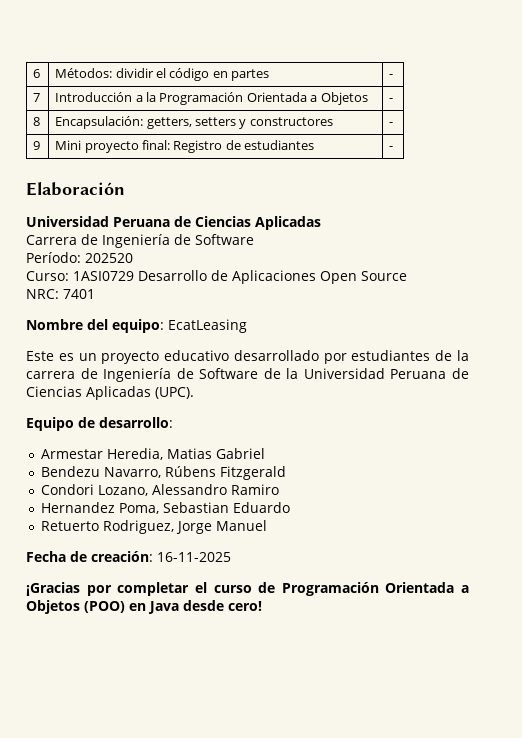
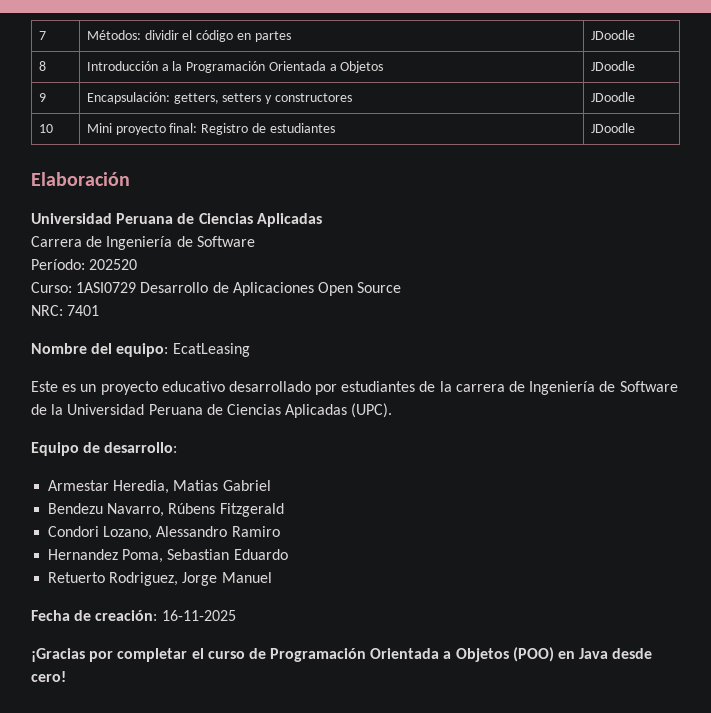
- 6 | Métodos: dividir el código en partes | -
- 7 | Introducción a la Programación Orientada a Objetos | -
- 8 | Encapsulación: getters, setters y constructores | -
- 9 | Mini proyecto final: Registro de estudiantes | -
+ 7 | Métodos: dividir el código en partes | JDoodle
+ 8 | Introducción a la Programación Orientada a Objetos | JDoodle
+ 9 | Encapsulación: getters, setters y constructores | JDoodle
+ 10 | Mini proyecto final: Registro de estudiantes | JDoodle

